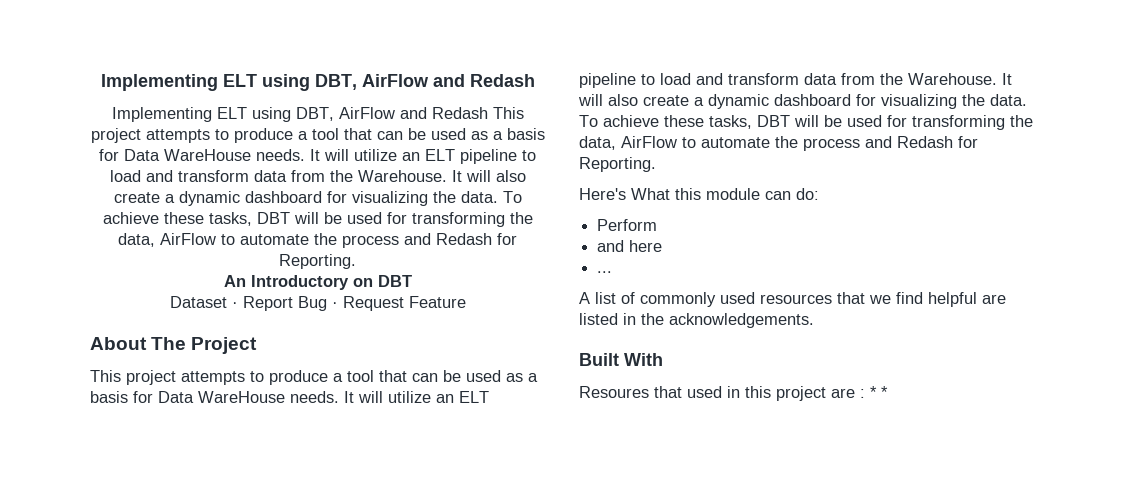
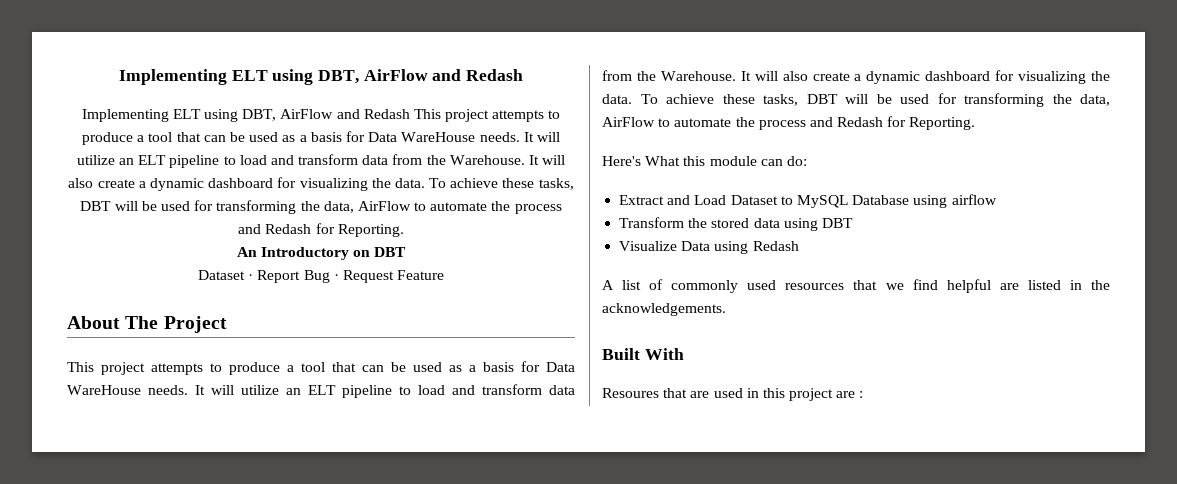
- Perform
- and here
- ...
+ Extract and Load Dataset to MySQL Database using airflow
+ Transform the stored data using DBT
+ Visualize Data using Redash
- Resoures that used in this project are : * *
+ Resoures that are used in this project are :

